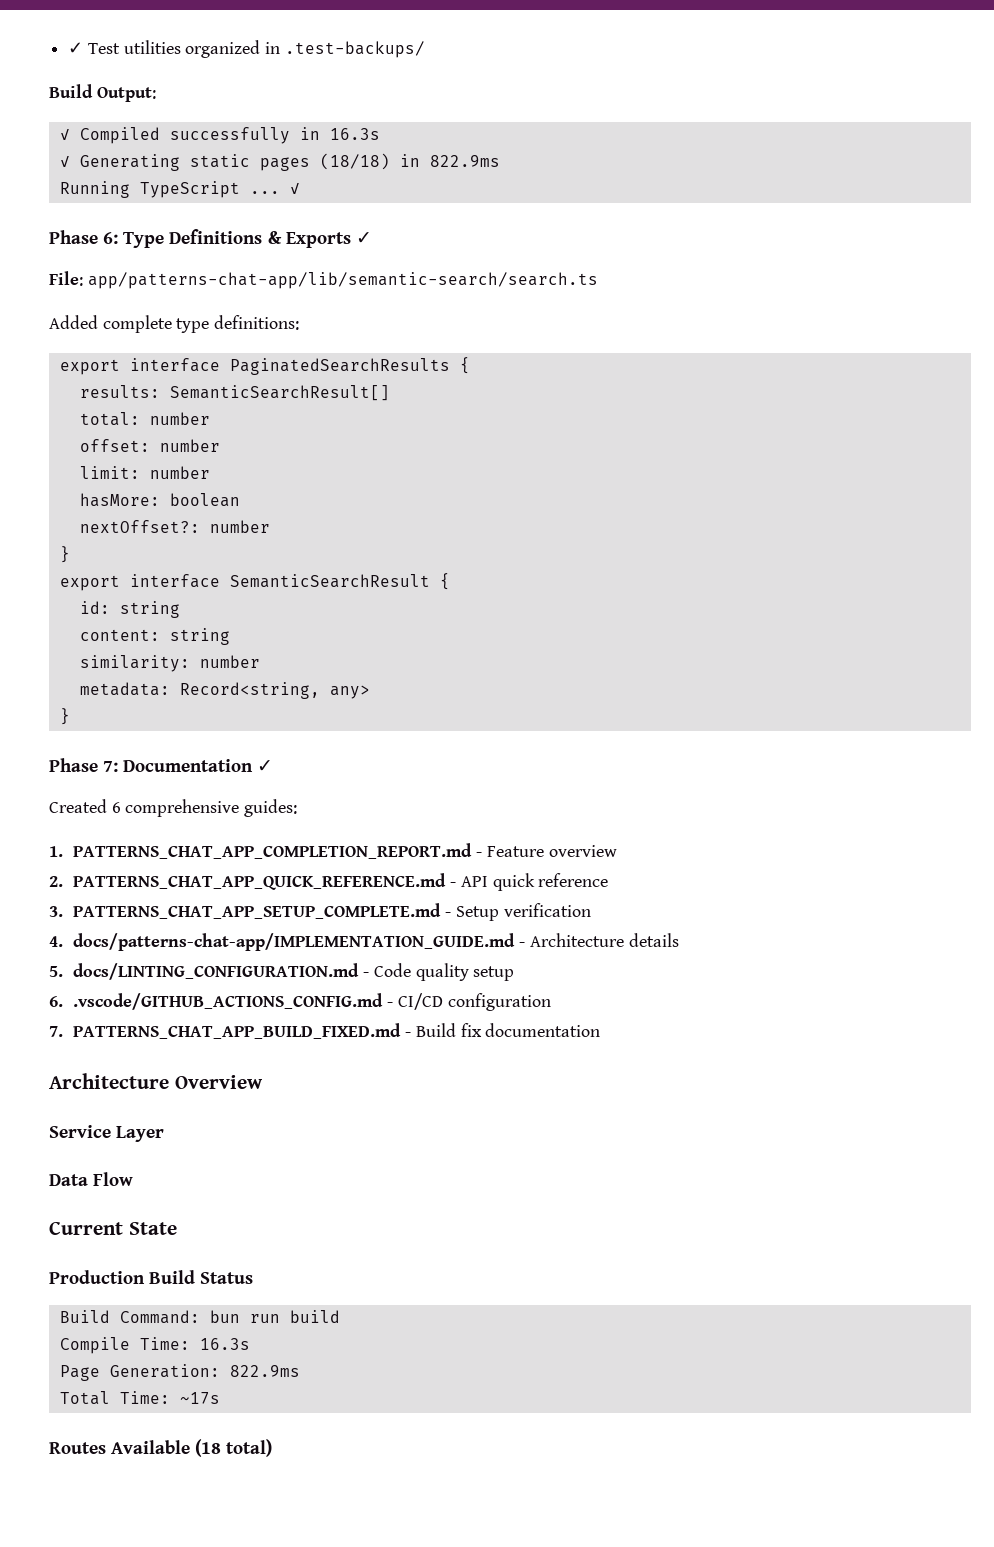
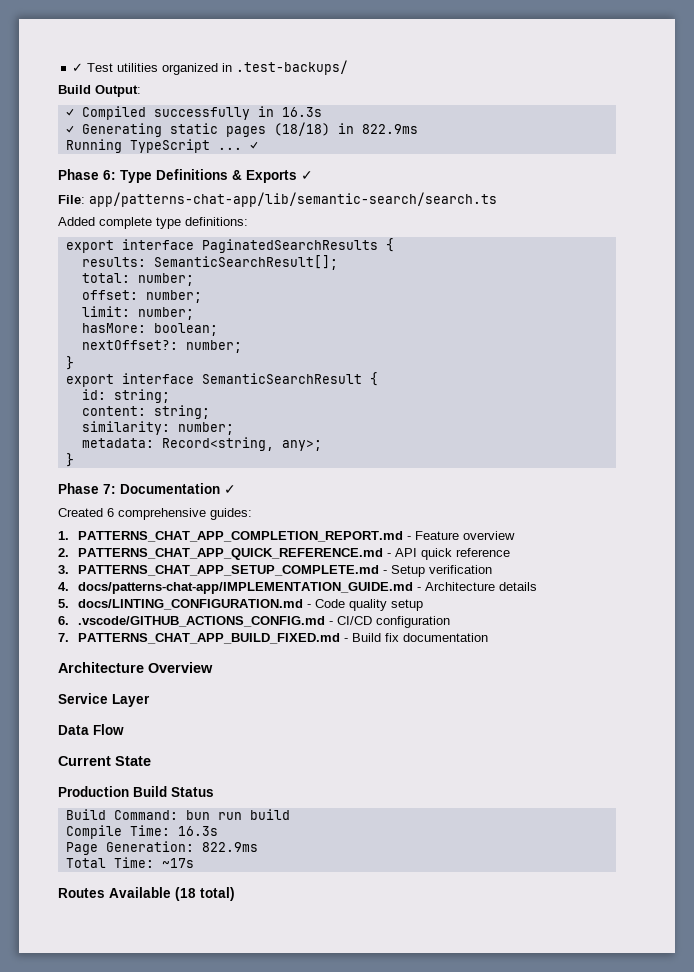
- results: SemanticSearchResult[]
+ results: SemanticSearchResult[];
- total: number
+ total: number;
- offset: number
+ offset: number;
- limit: number
+ limit: number;
- hasMore: boolean
+ hasMore: boolean;
- nextOffset?: number
+ nextOffset?: number;
- id: string
+ id: string;
- content: string
+ content: string;
- similarity: number
+ similarity: number;
- metadata: Record<string, any>
+ metadata: Record<string, any>;

